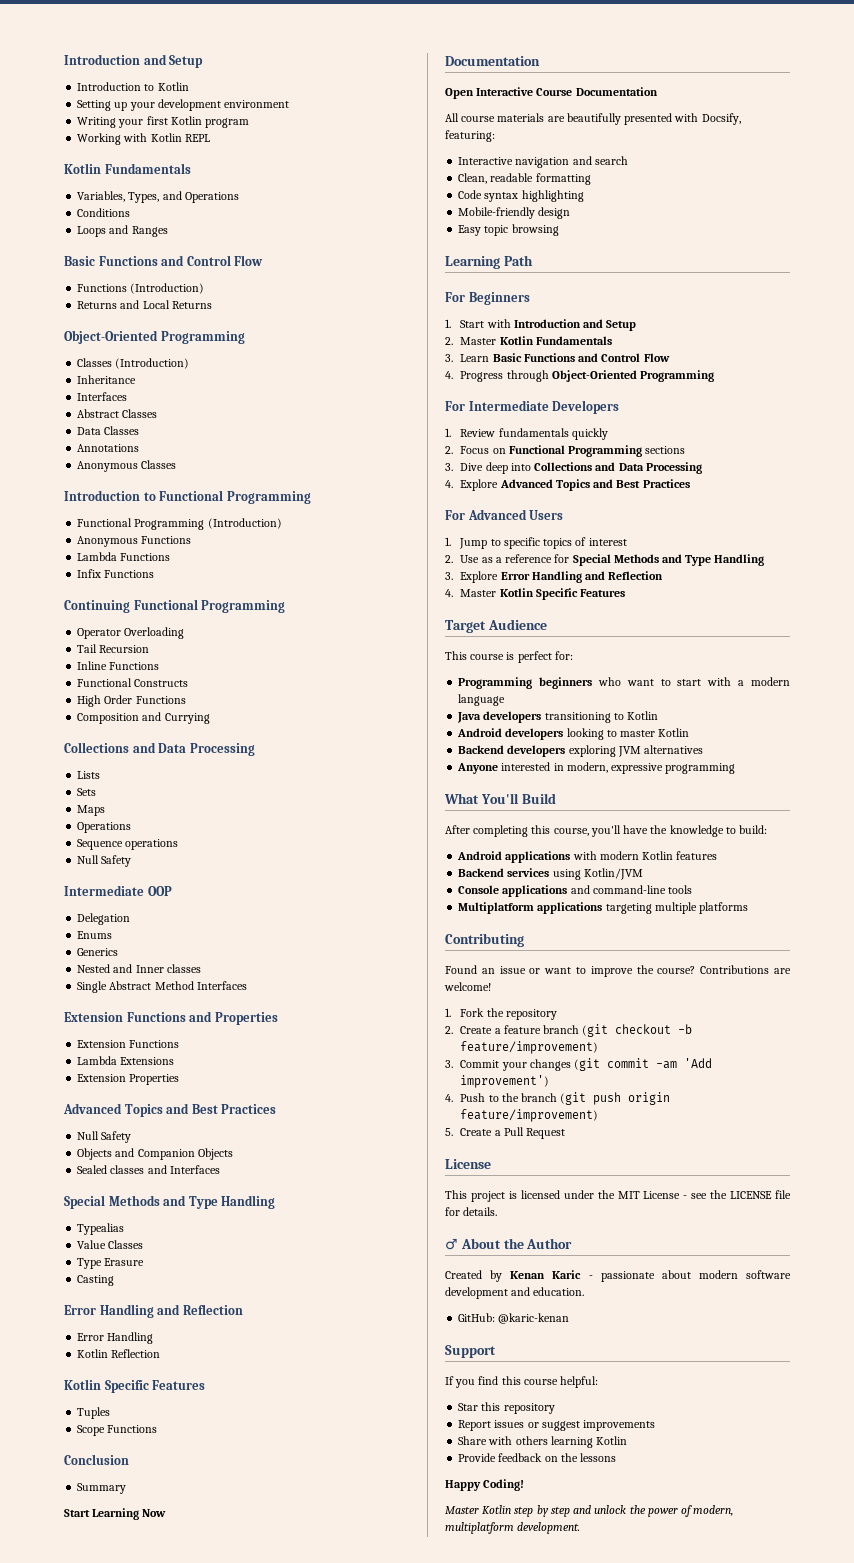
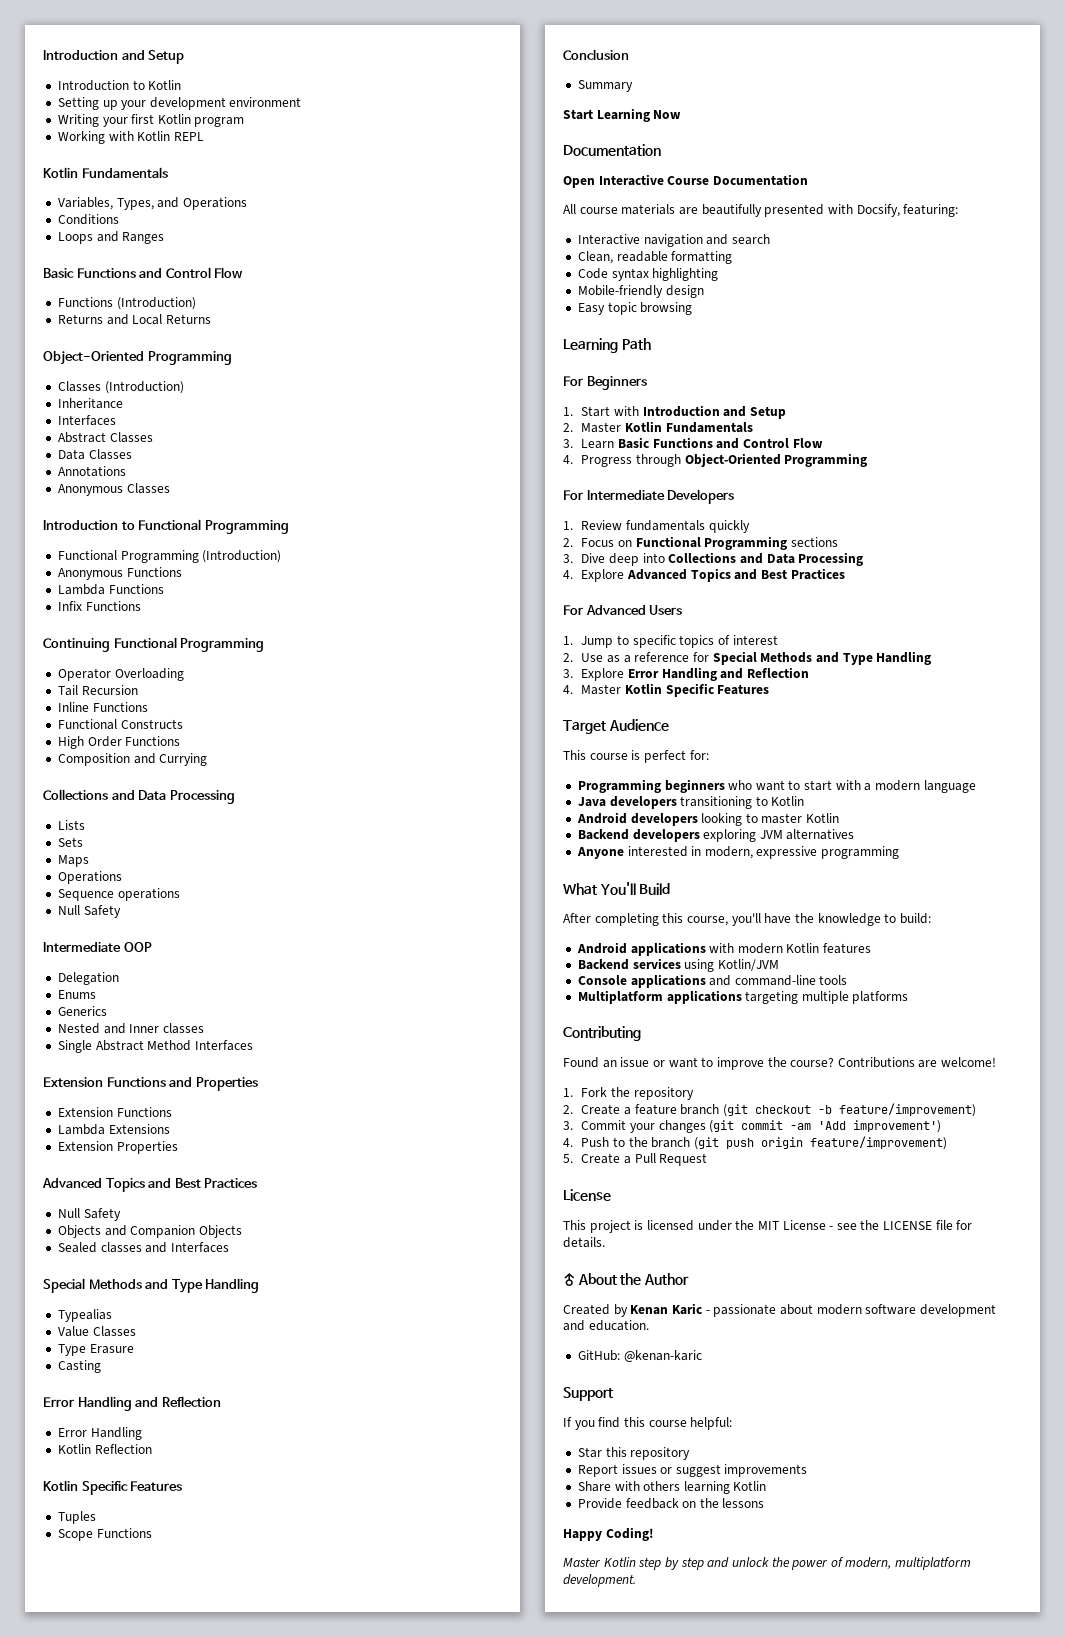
- GitHub: @karic-kenan
+ GitHub: @kenan-karic

